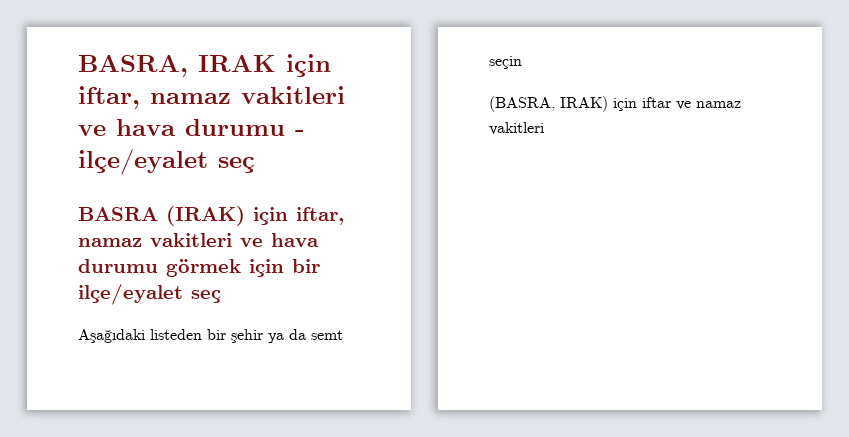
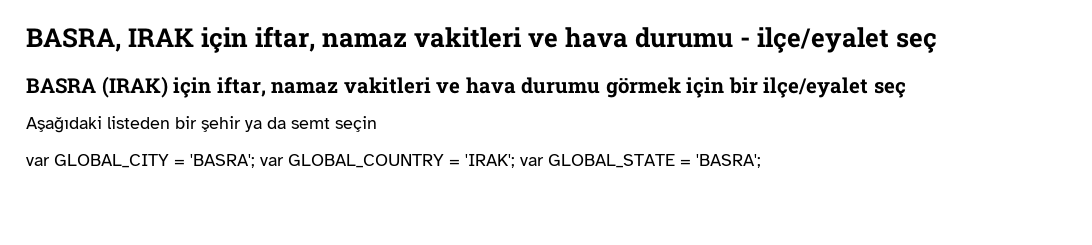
- (BASRA, IRAK) için iftar ve namaz vakitleri
+ var GLOBAL_CITY = 'BASRA'; var GLOBAL_COUNTRY = 'IRAK'; var GLOBAL_STATE = 'BASRA';

